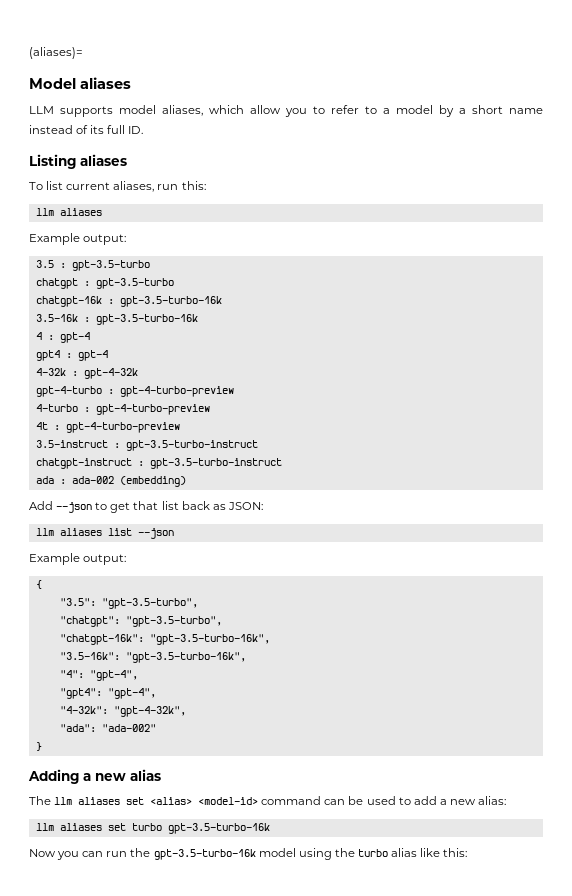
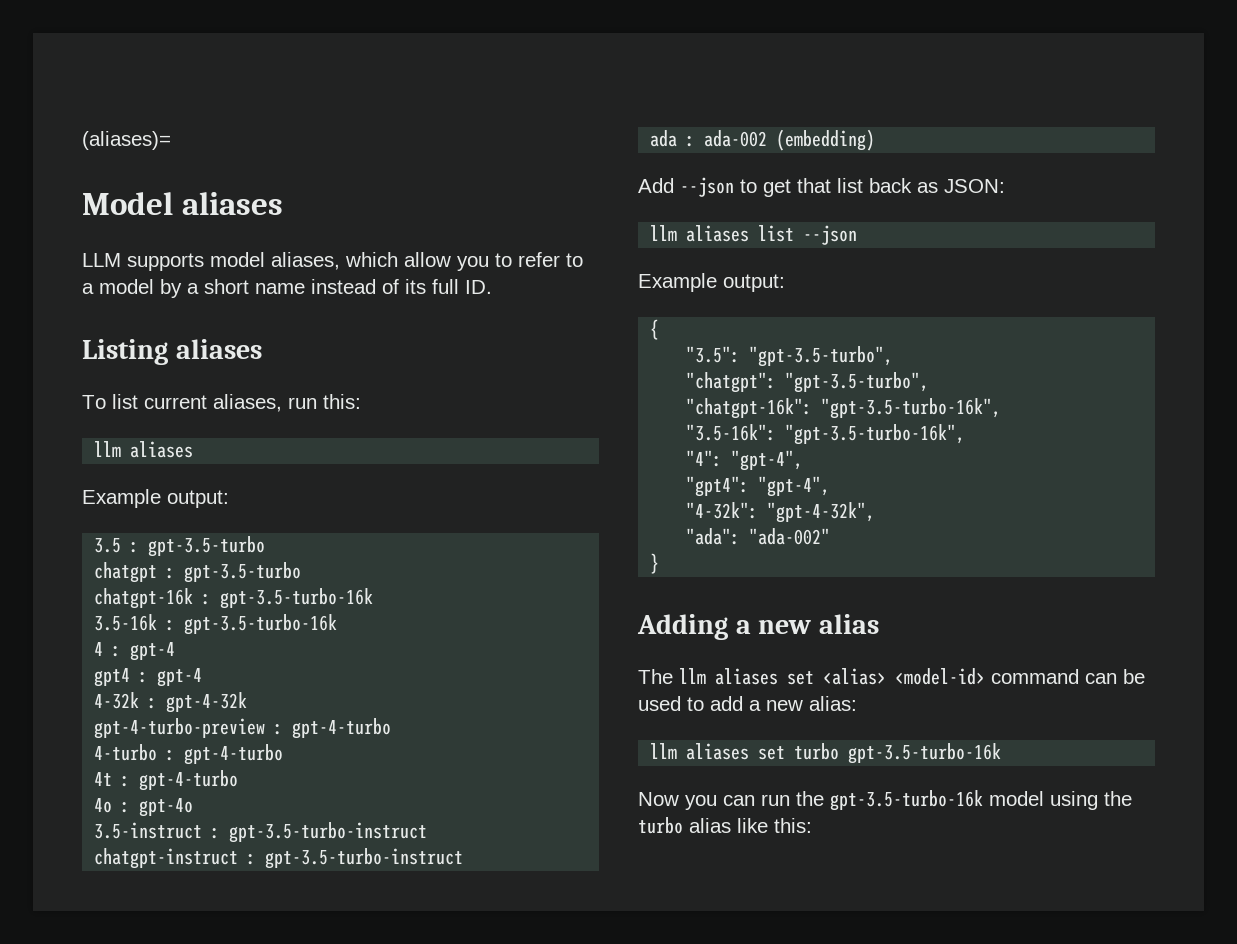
- gpt-4-turbo : gpt-4-turbo-preview
+ gpt-4-turbo-preview : gpt-4-turbo
- 4-turbo : gpt-4-turbo-preview
+ 4-turbo : gpt-4-turbo
- 4t : gpt-4-turbo-preview
+ 4t : gpt-4-turbo
+ 4o : gpt-4o

